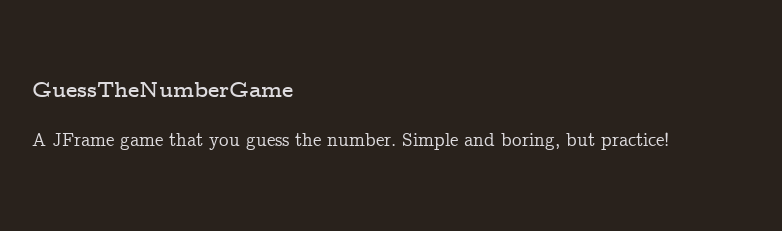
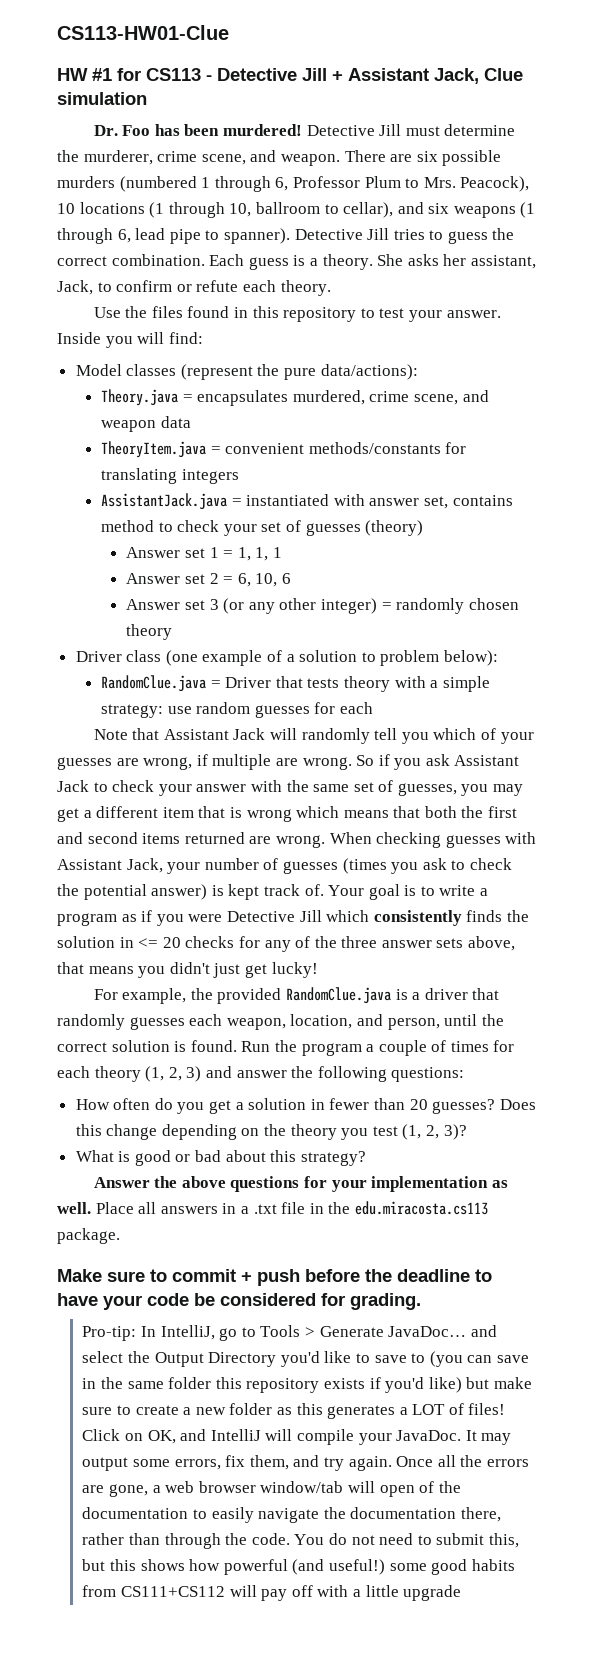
- GuessTheNumberGame
- A JFrame game that you guess the number. Simple and boring, but practice!
+ CS113-HW01-Clue
+ HW #1 for CS113 - Detective Jill + Assistant Jack, Clue simulation
+ Dr. Foo has been murdered! Detective Jill must determine the murderer, crime scene, and weapon. There are six possible murders (numbered 1 through 6, Professor Plum to Mrs. Peacock), 10 locations (1 through 10, ballroom to cellar), and six weapons (1 through 6, lead pipe to spanner). Detective Jill tries to guess the correct combination. Each guess is a theory. She asks her assistant, Jack, to confirm or refute each theory.
+ Use the files found in this repository to test your answer. Inside you will find:
+ Model classes (represent the pure data/actions):
+ Theory.java = encapsulates murdered, crime scene, and weapon data
+ TheoryItem.java = convenient methods/constants for translating integers
+ AssistantJack.java = instantiated with answer set, contains method to check your set of guesses (theory)
+ Answer set 1 = 1, 1, 1
+ Answer set 2 = 6, 10, 6
+ Answer set 3 (or any other integer) = randomly chosen theory
+ Driver class (one example of a solution to problem below):
+ RandomClue.java = Driver that tests theory with a simple strategy: use random guesses for each
+ Note that Assistant Jack will randomly tell you which of your guesses are wrong, if multiple are wrong. So if you ask Assistant Jack to check your answer with the same set of guesses, you may get a different item that is wrong which means that both the first and second items returned are wrong. When checking guesses with Assistant Jack, your number of guesses (times you ask to check the potential answer) is kept track of. Your goal is to write a program as if you were Detective Jill which consistently finds the solution in <= 20 checks for any of the three answer sets above, that means you didn't just get lucky!
+ For example, the provided RandomClue.java is a driver that randomly guesses each weapon, location, and person, until the correct solution is found. Run the program a couple of times for each theory (1, 2, 3) and answer the following questions:
+ How often do you get a solution in fewer than 20 guesses? Does this change depending on the theory you test (1, 2, 3)?
+ What is good or bad about this strategy?
+ Answer the above questions for your implementation as well. Place all answers in a .txt file in the edu.miracosta.cs113 package.
+ Make sure to commit + push before the deadline to have your code be considered for grading.
+ Pro-tip: In IntelliJ, go to Tools > Generate JavaDoc… and select the Output Directory you'd like to save to (you can save in the same folder this repository exists if you'd like) but make sure to create a new folder as this generates a LOT of files! Click on OK, and IntelliJ will compile your JavaDoc. It may output some errors, fix them, and try again. Once all the errors are gone, a web browser window/tab will open of the documentation to easily navigate the documentation there, rather than through the code. You do not need to submit this, but this shows how powerful (and useful!) some good habits from CS111+CS112 will pay off with a little upgrade

